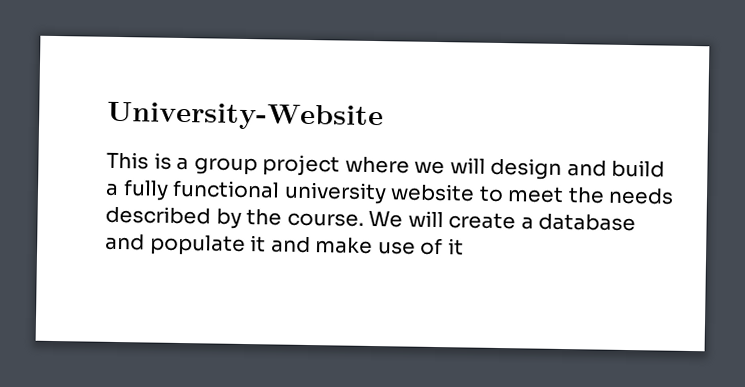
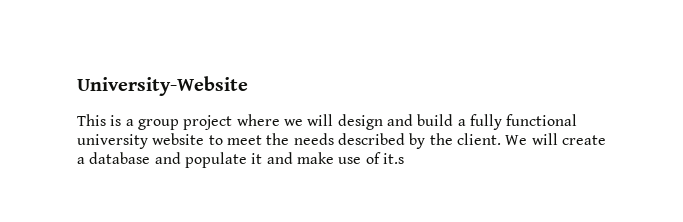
- This is a group project where we will design and build a fully functional university website to meet the needs described by the course.
+ This is a group project where we will design and build a fully functional university website to meet the needs described by the client.
- We will create a database and populate it and make use of it
+ We will create a database and populate it and make use of it.s

